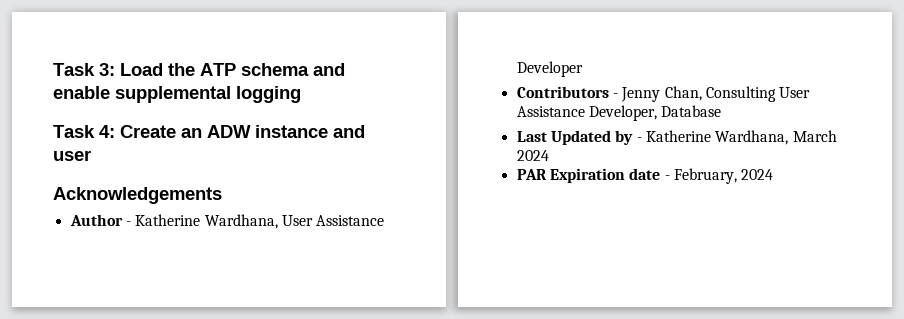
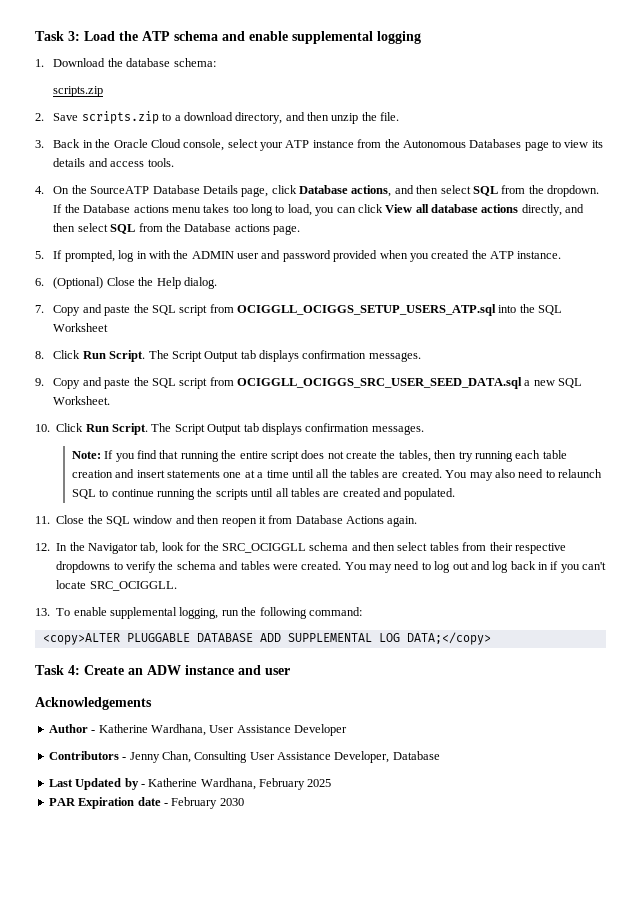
+ 1. Download the database schema:
+ scripts.zip
+ 2. Save scripts.zip to a download directory, and then unzip the file.
+ 3. Back in the Oracle Cloud console, select your ATP instance from the Autonomous Databases page to view its details and access tools.
+ 4. On the SourceATP Database Details page, click Database actions, and then select SQL from the dropdown. If the Database actions menu takes too long to load, you can click View all database actions directly, and then select SQL from the Database actions page.
+ 5. If prompted, log in with the ADMIN user and password provided when you created the ATP instance.
+ 6. (Optional) Close the Help dialog.
+ 7. Copy and paste the SQL script from OCIGGLL_OCIGGS_SETUP_USERS_ATP.sql into the SQL Worksheet
+ 8. Click Run Script. The Script Output tab displays confirmation messages.
+ 9. Copy and paste the SQL script from OCIGGLL_OCIGGS_SRC_USER_SEED_DATA.sql a new SQL Worksheet.
+ 10. Click Run Script. The Script Output tab displays confirmation messages.
+ Note: If you find that running the entire script does not create the tables, then try running each table creation and insert statements one at a time until all the tables are created. You may also need to relaunch SQL to continue running the scripts until all tables are created and populated.
+ 11. Close the SQL window and then reopen it from Database Actions again.
+ 12. In the Navigator tab, look for the SRC_OCIGGLL schema and then select tables from their respective dropdowns to verify the schema and tables were created. You may need to log out and log back in if you can't locate SRC_OCIGGLL.
+ 13. To enable supplemental logging, run the following command:
+ <copy>ALTER PLUGGABLE DATABASE ADD SUPPLEMENTAL LOG DATA;</copy>
- Last Updated by - Katherine Wardhana, March 2024
+ Last Updated by - Katherine Wardhana, February 2025
- PAR Expiration date - February, 2024
+ PAR Expiration date - February 2030

